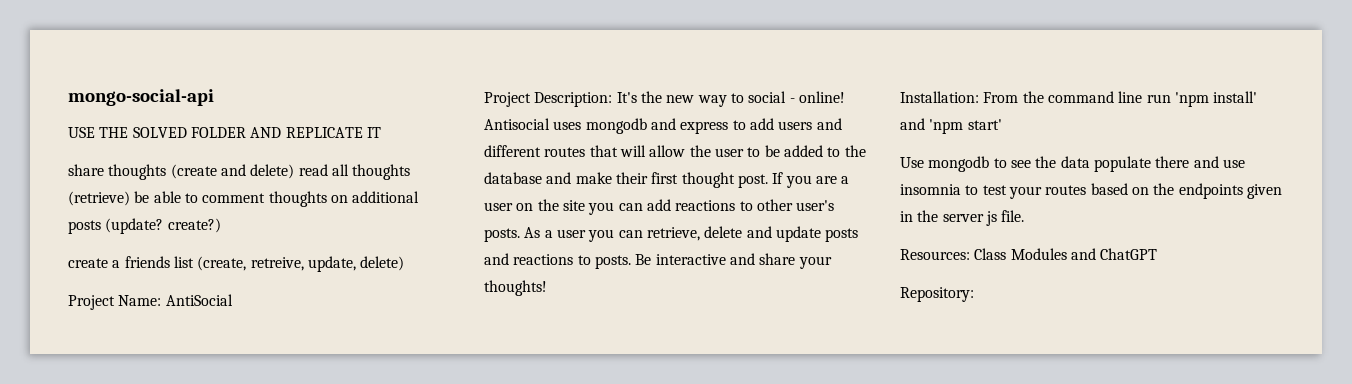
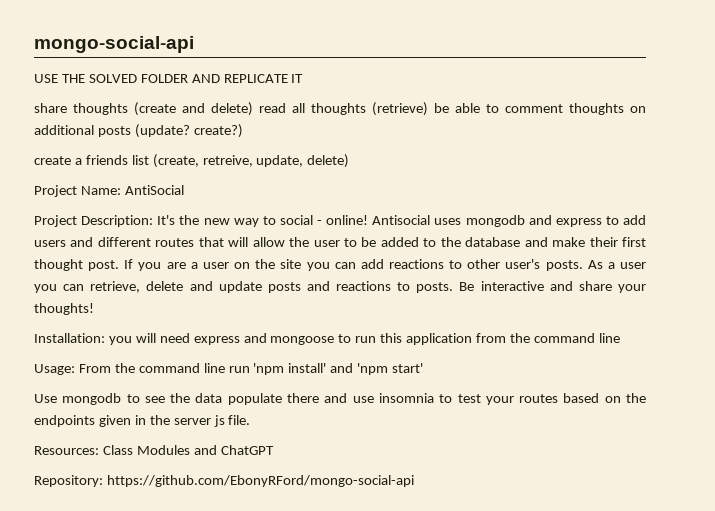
- Installation: From the command line run 'npm install' and 'npm start'
+ Installation: you will need express and mongoose to run this application from the command line
+ Usage: From the command line run 'npm install' and 'npm start'
- Repository:
+ Repository: https://github.com/EbonyRFord/mongo-social-api

